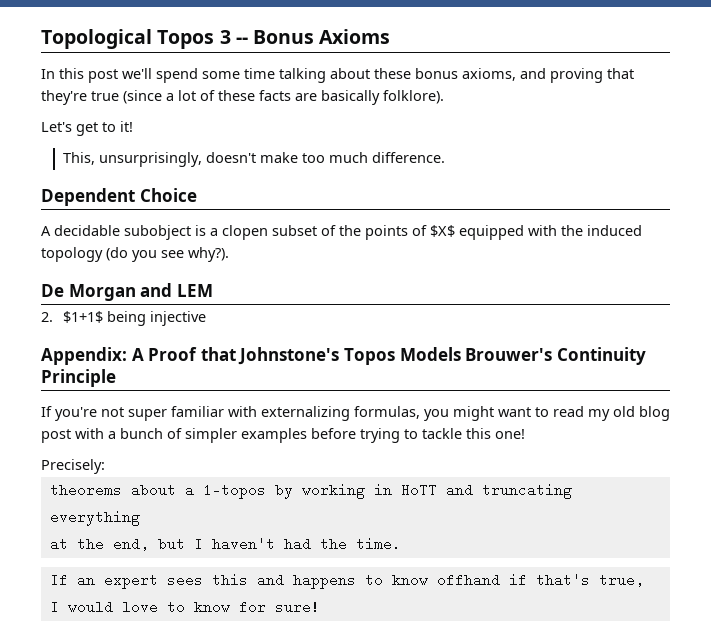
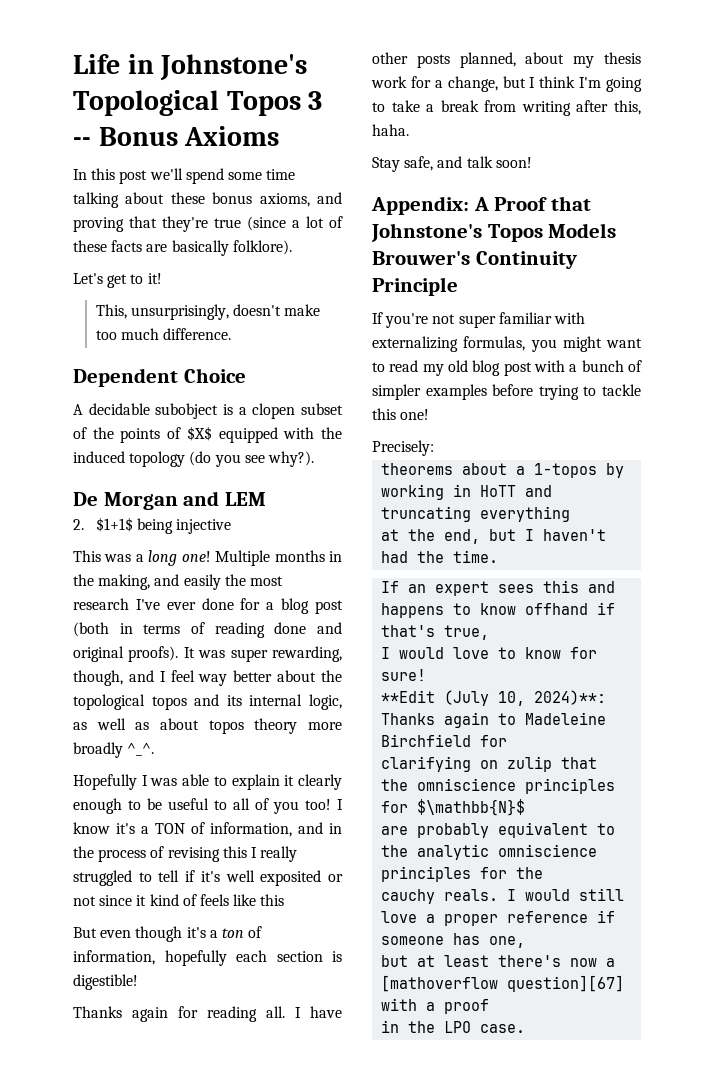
- Topological Topos 3 -- Bonus Axioms
+ Life in Johnstone's Topological Topos 3 -- Bonus Axioms
+ This was a long one! Multiple months in the making, and easily the most research I've ever done for a blog post (both in terms of reading done and original proofs). It was super rewarding, though, and I feel way better about the topological topos and its internal logic, as well as about topos theory more broadly ^_^.
+ Hopefully I was able to explain it clearly enough to be useful to all of you too! I know it's a TON of information, and in the process of revising this I really struggled to tell if it's well exposited or not since it kind of feels like this
+ But even though it's a ton of information, hopefully each section is digestible!
+ Thanks again for reading all. I have other posts planned, about my thesis work for a change, but I think I'm going to take a break from writing after this, haha.
+ Stay safe, and talk soon!
+ **Edit (July 10, 2024)**: Thanks again to Madeleine Birchfield for
+ clarifying on zulip that the omniscience principles for $\mathbb{N}$
+ are probably equivalent to the analytic omniscience principles for the
+ cauchy reals. I would still love a proper reference if someone has one,
+ but at least there's now a [mathoverflow question][67] with a proof
+ in the LPO case.

